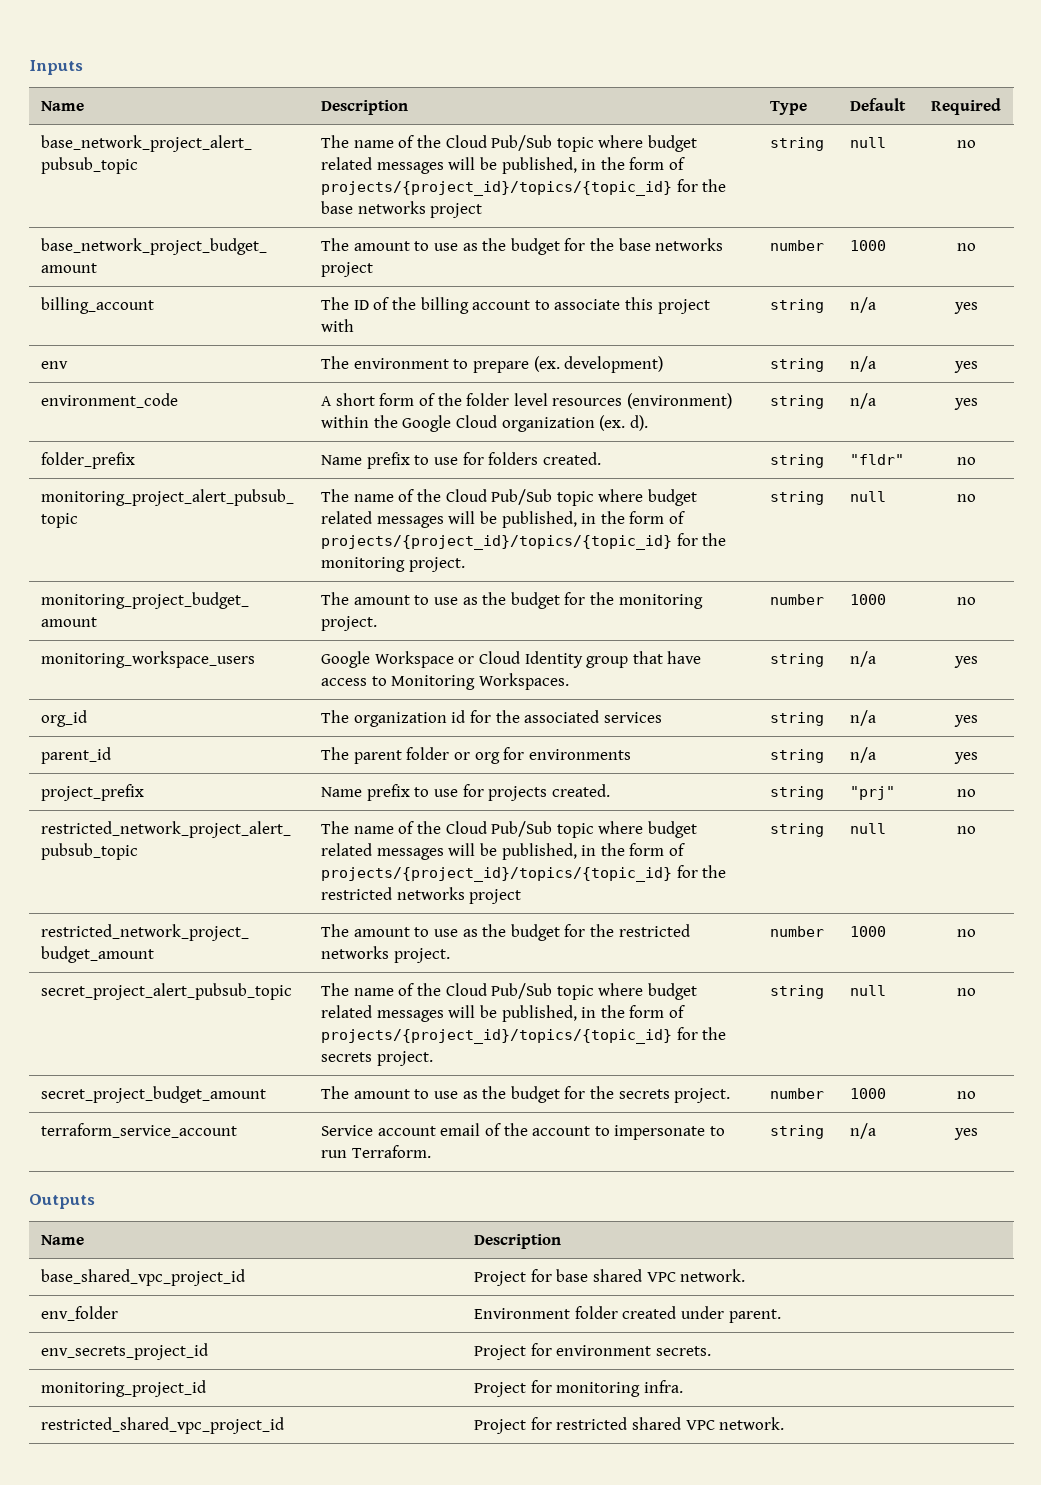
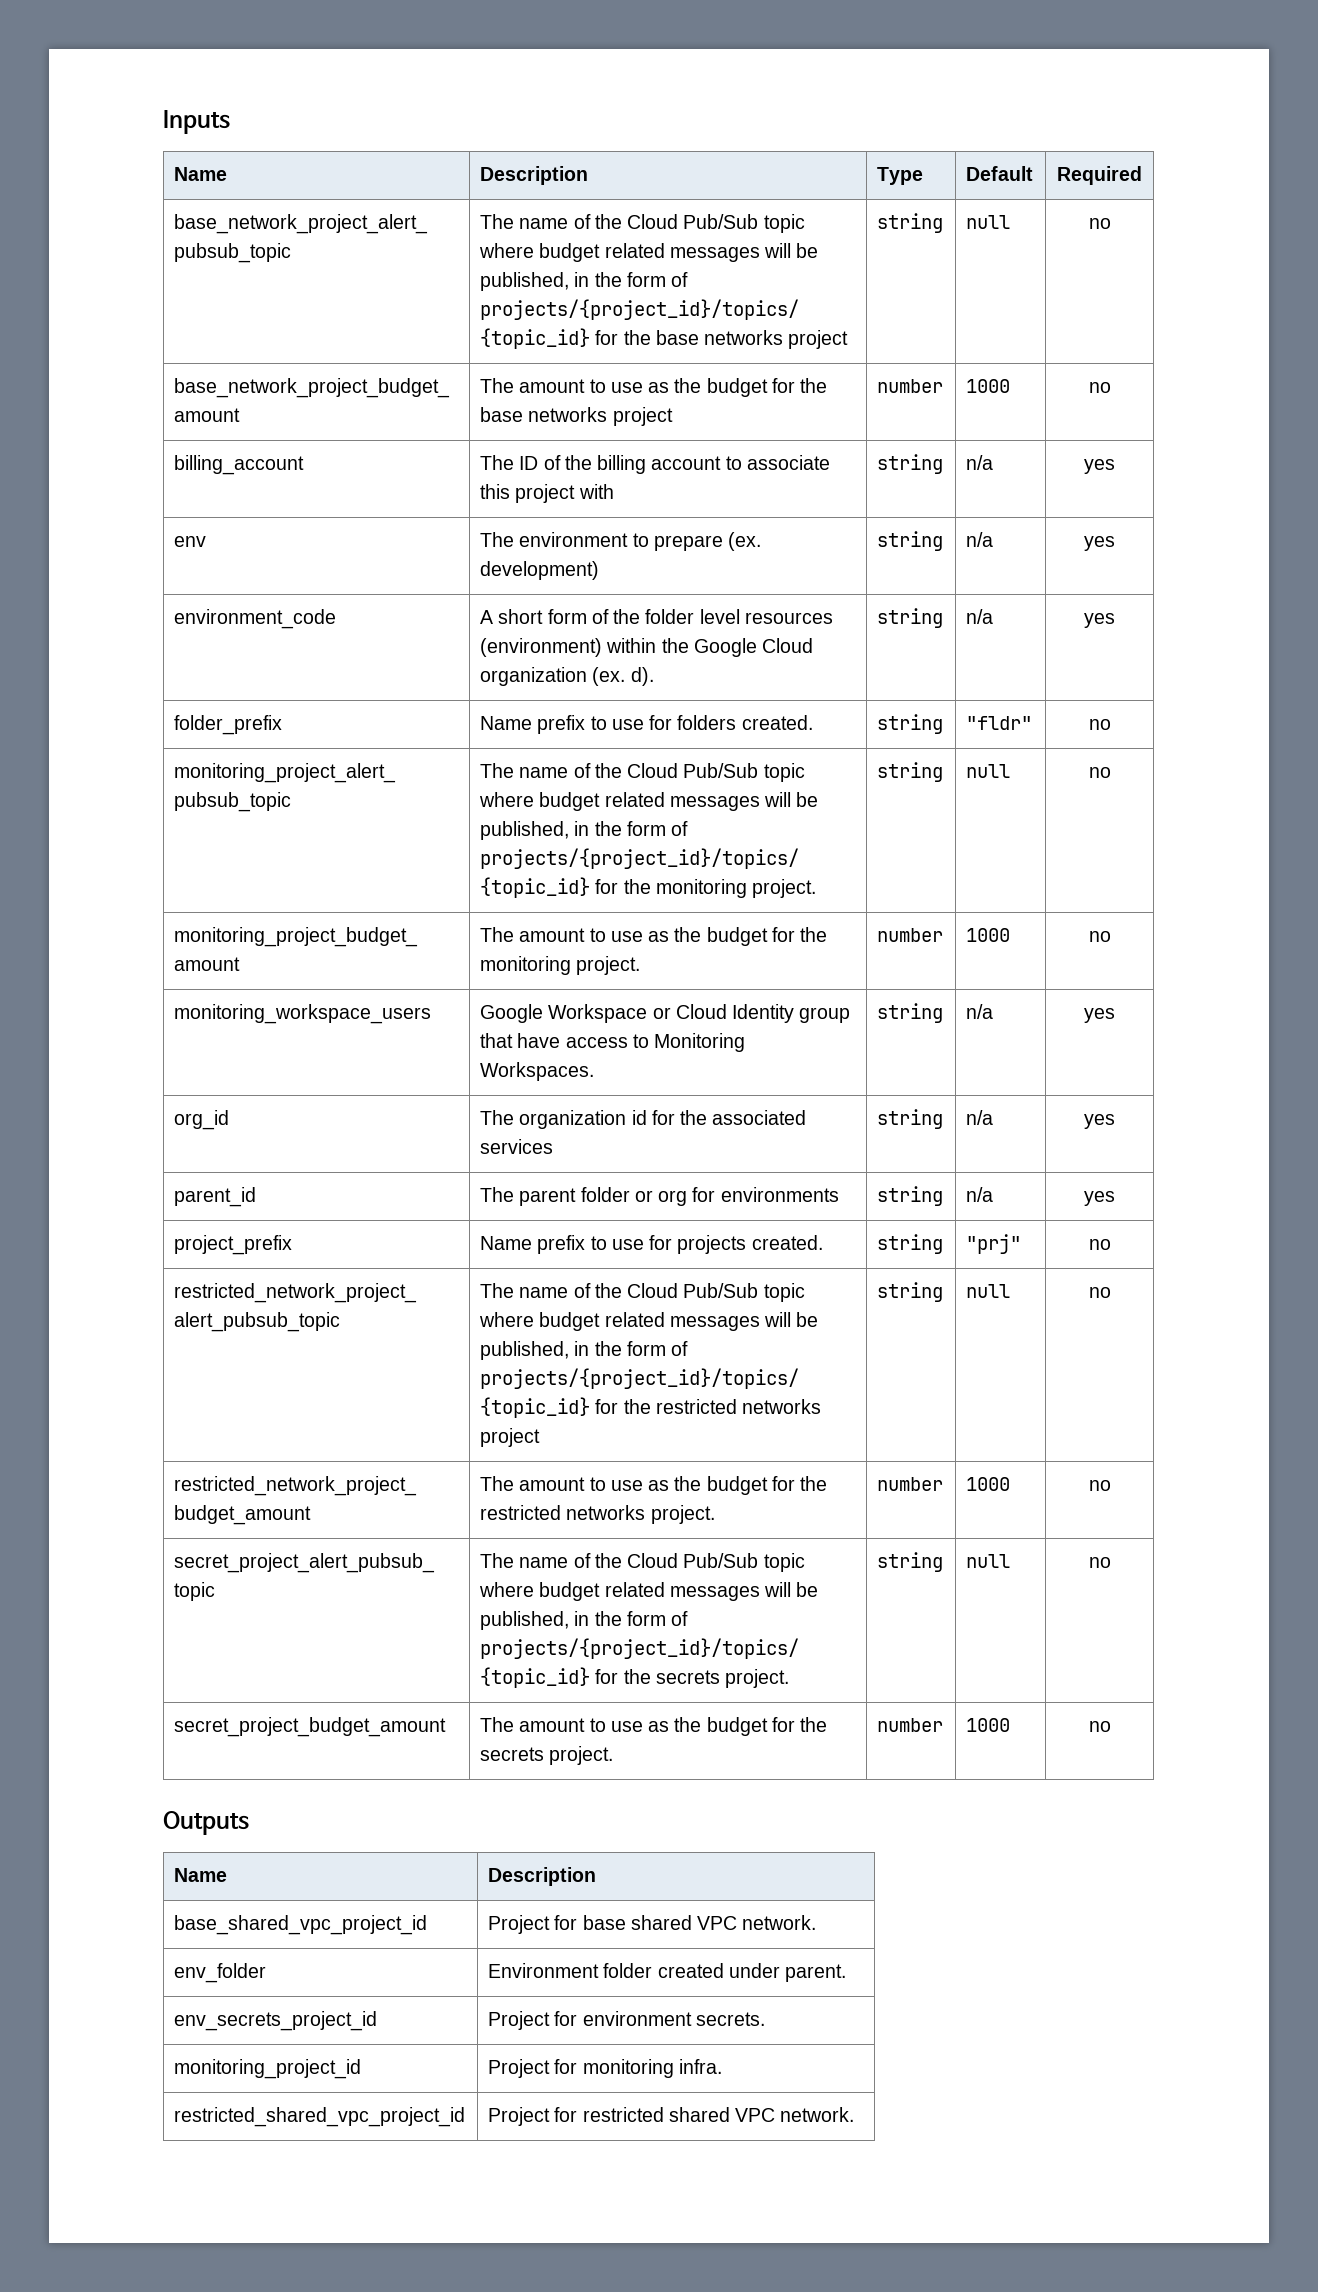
- terraform_service_account | Service account email of the account to impersonate to run Terraform. | string | n/a | yes

